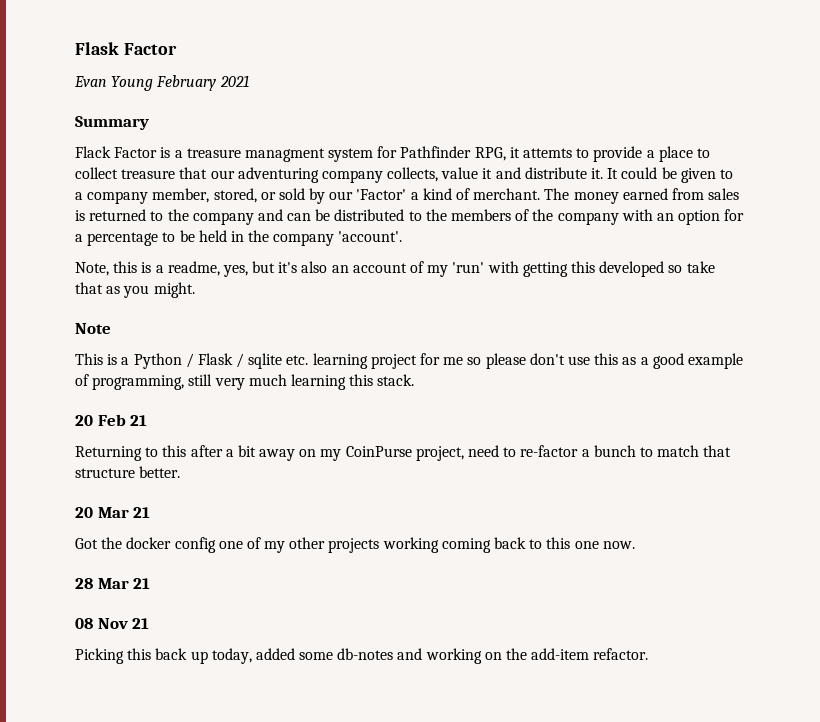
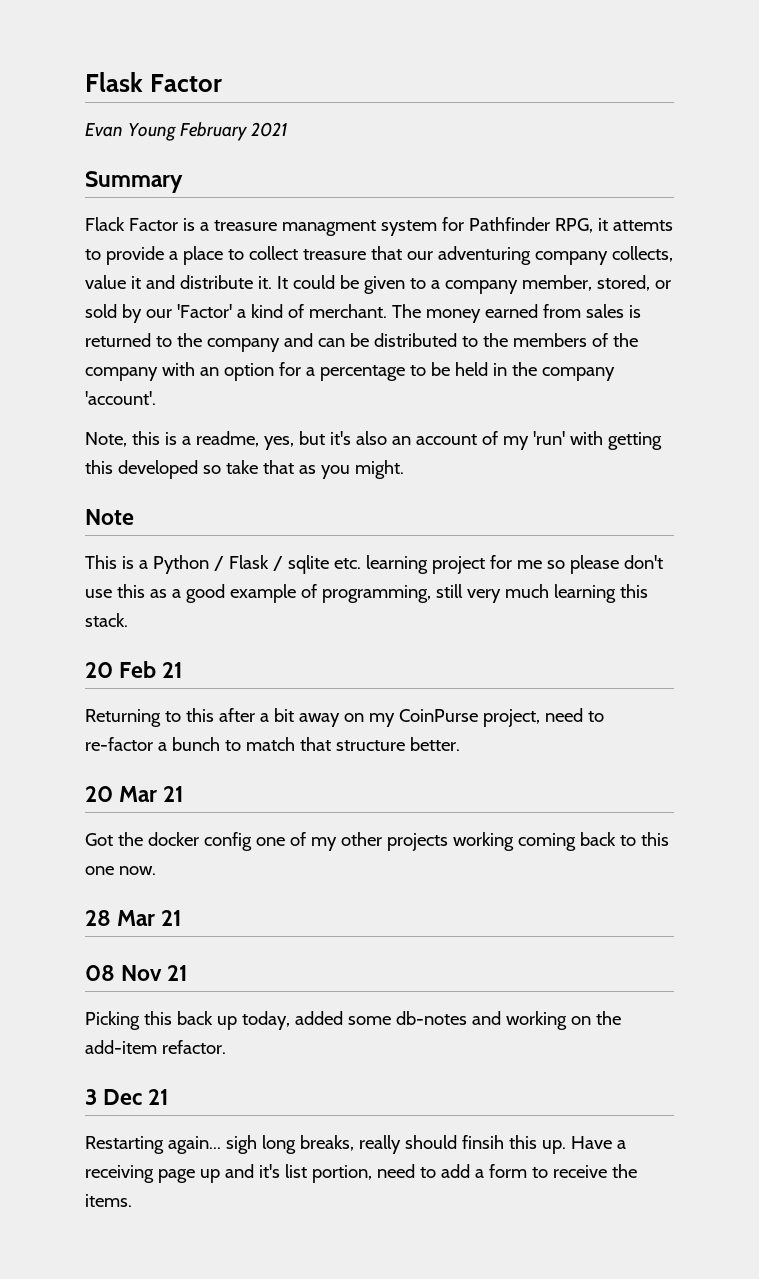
+ 3 Dec 21
+ Restarting again... sigh long breaks, really should finsih this up. Have a receiving page up and it's list portion, need to add a form to receive the items.

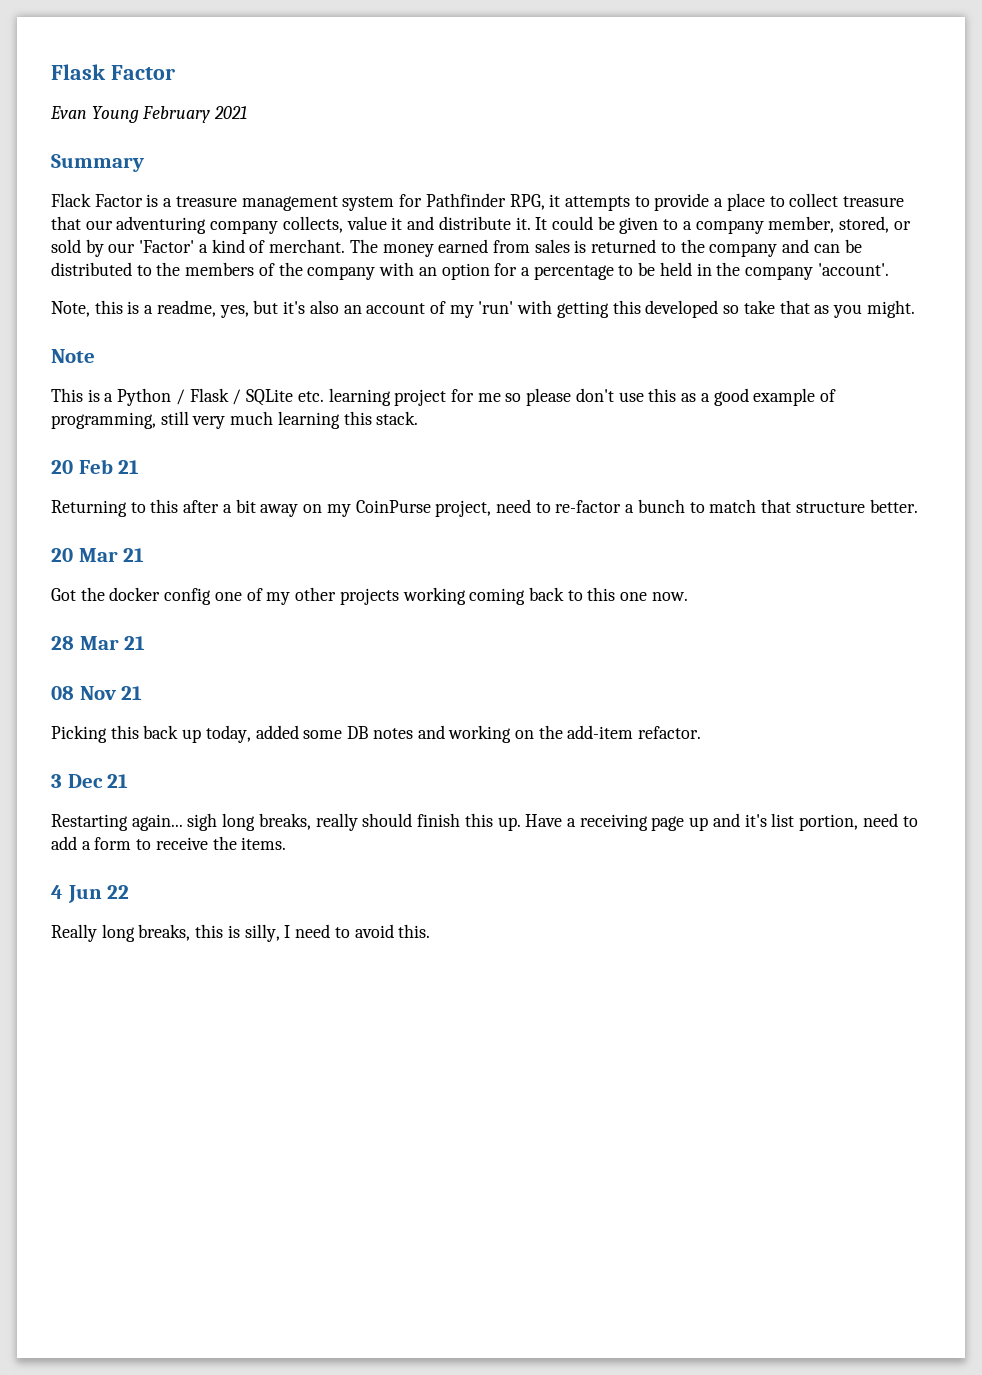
- Flack Factor is a treasure managment system for Pathfinder RPG, it attemts to provide a place to collect treasure that our adventuring company collects, value it and distribute it.
+ Flack Factor is a treasure management system for Pathfinder RPG, it attempts to provide a place to collect treasure that our adventuring company collects, value it and distribute it.
- This is a Python / Flask / sqlite etc. learning project for me so please don't use this as a good example of programming, still very much learning this stack.
+ This is a Python / Flask / SQLite etc. learning project for me so please don't use this as a good example of programming, still very much learning this stack.
- Picking this back up today, added some db-notes and working on the add-item refactor.
+ Picking this back up today, added some DB notes and working on the add-item refactor.
- Restarting again... sigh long breaks, really should finsih this up.
+ Restarting again... sigh long breaks, really should finish this up.
+ 4 Jun 22
+ Really long breaks, this is silly, I need to avoid this.

